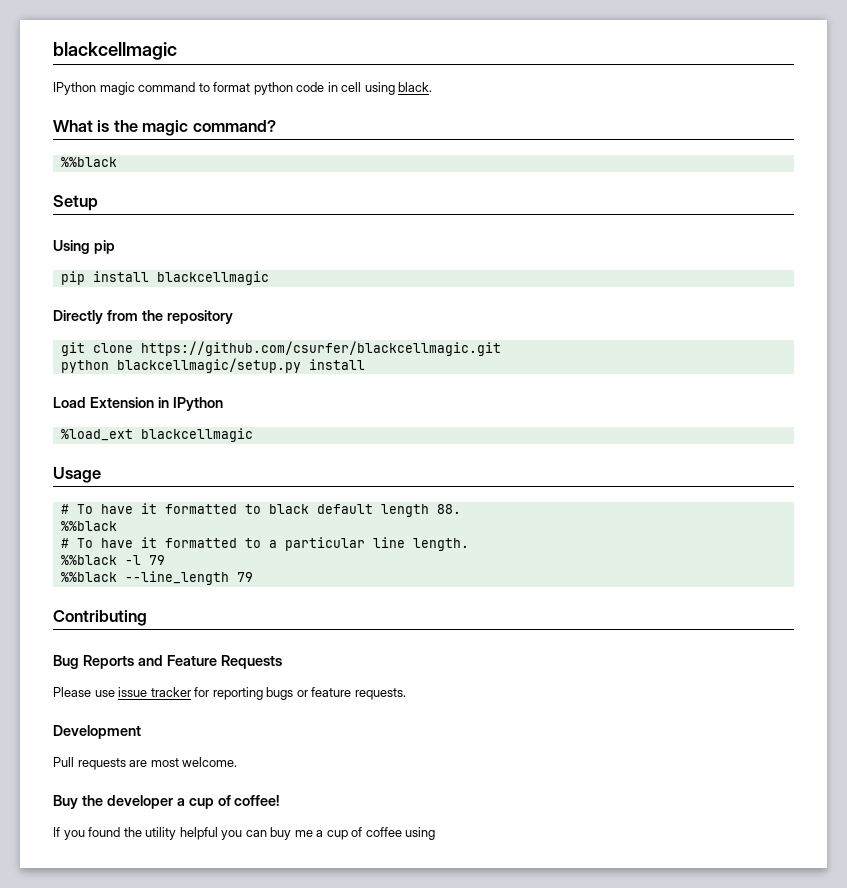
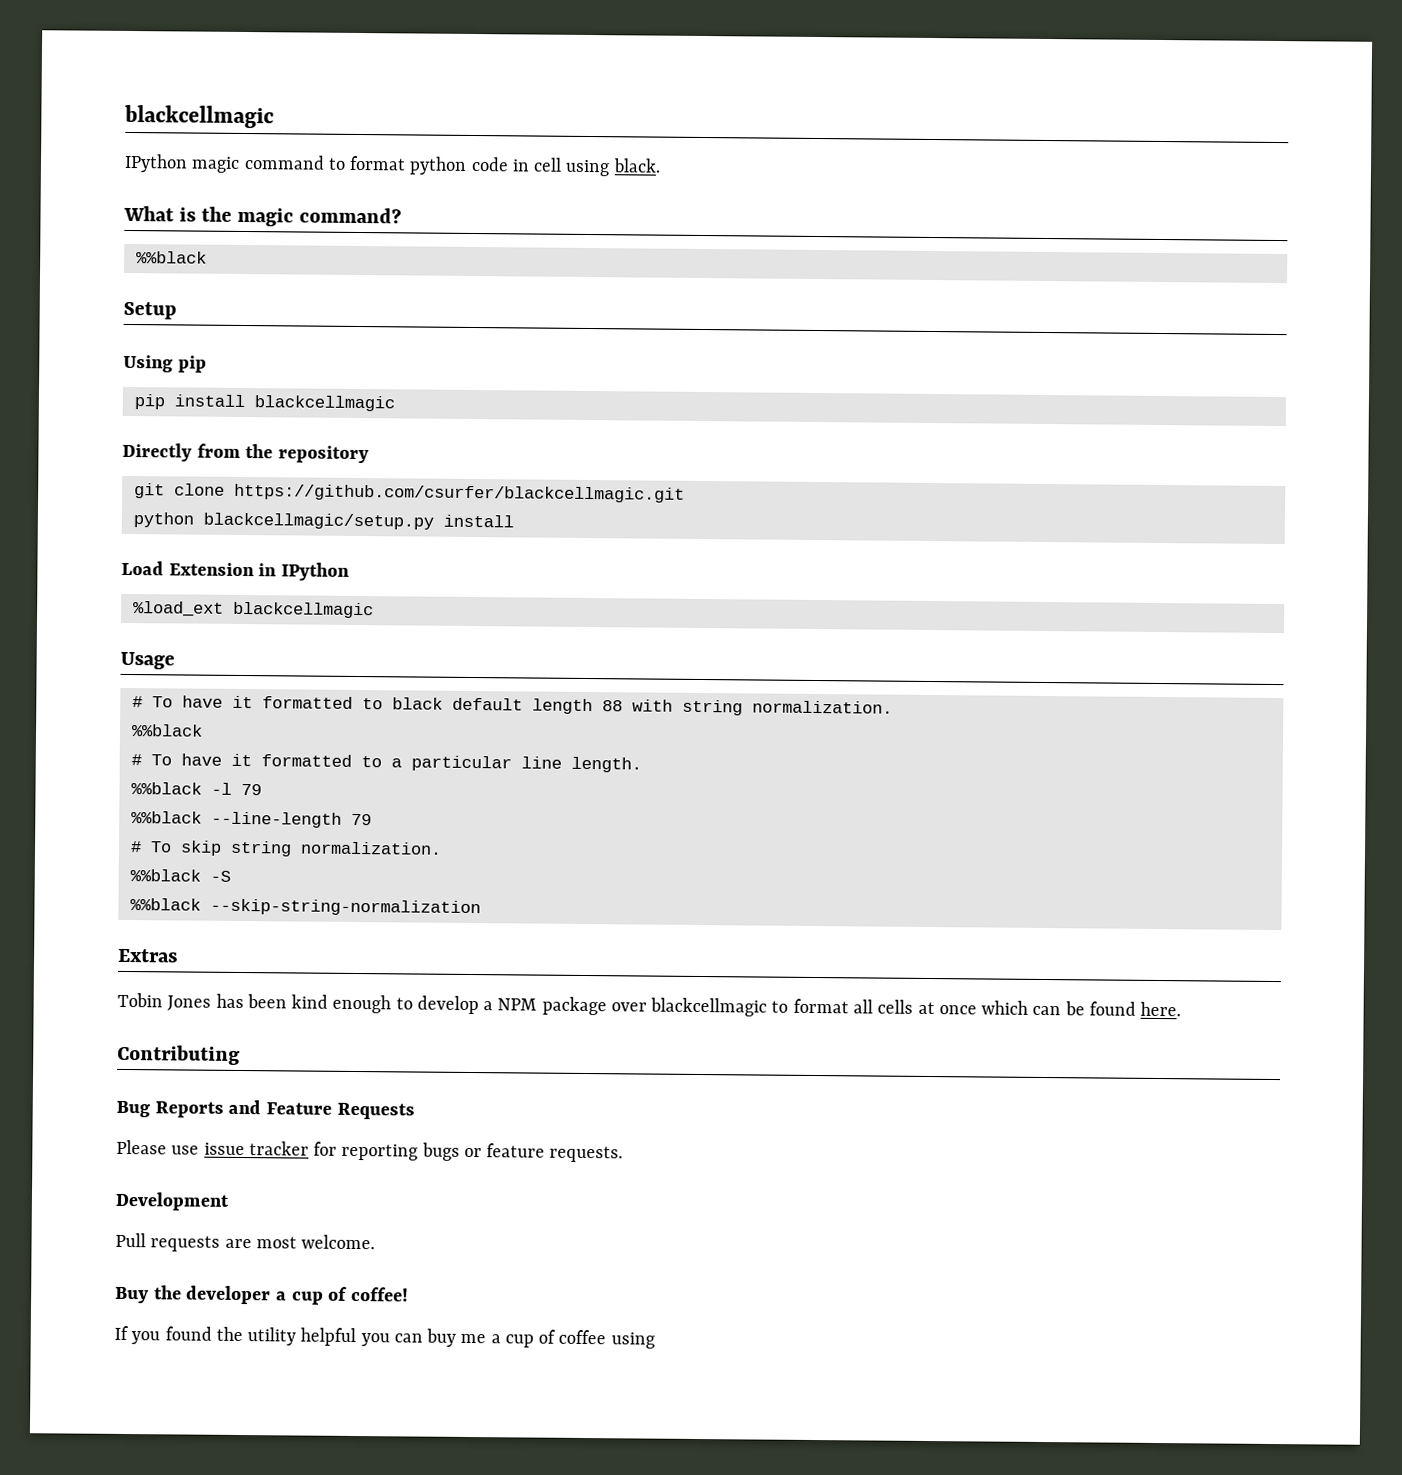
- # To have it formatted to black default length 88.
+ # To have it formatted to black default length 88 with string normalization.
- %%black --line_length 79
+ %%black --line-length 79
+ # To skip string normalization.
+ %%black -S
+ %%black --skip-string-normalization
+ Extras
+ Tobin Jones has been kind enough to develop a NPM package over blackcellmagic to format all cells at once which can be found here.

